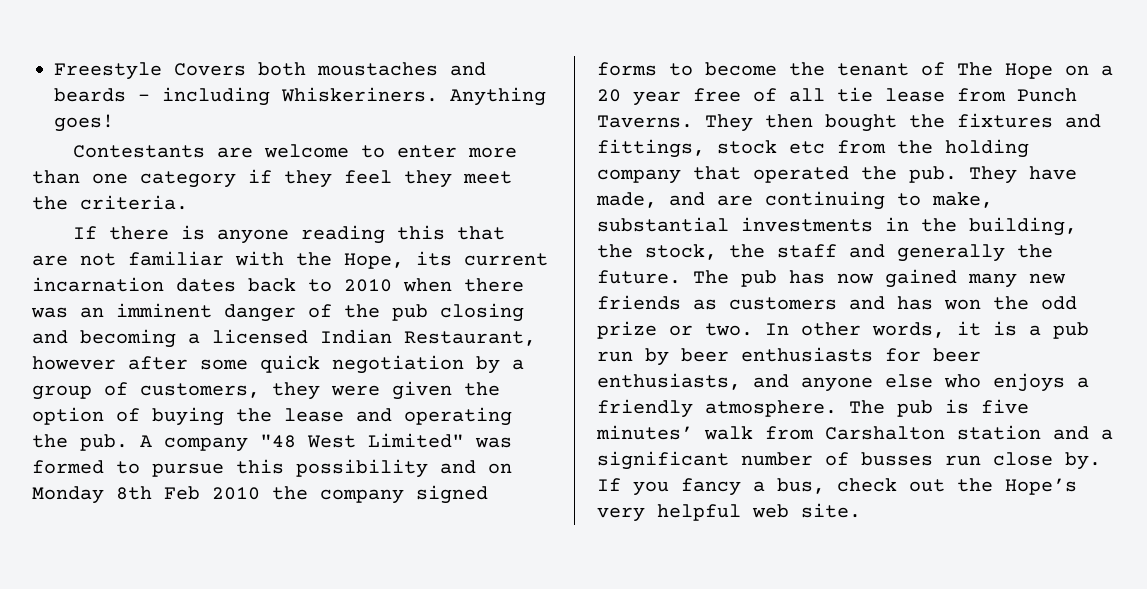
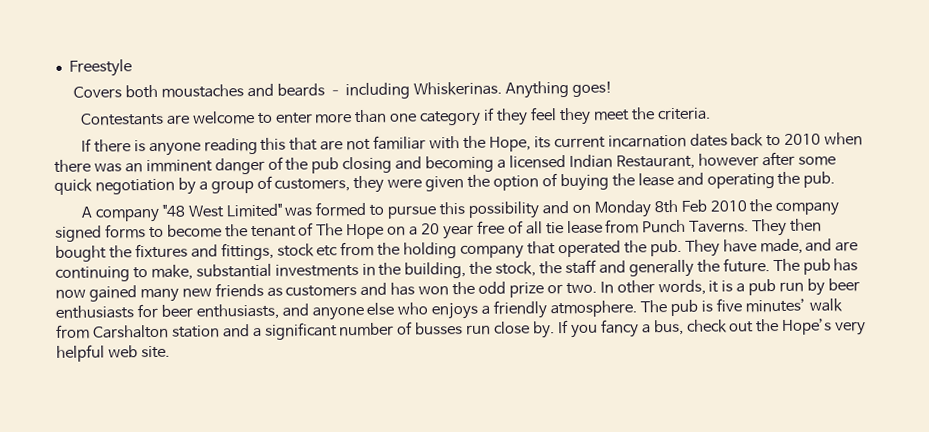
- Freestyle Covers both moustaches and beards – including Whiskeriners.
+ Freestyle
+ Covers both moustaches and beards – including Whiskerinas.
- If there is anyone reading this that are not familiar with the Hope, its current incarnation dates back to 2010 when there was an imminent danger of the pub closing and becoming a licensed Indian Restaurant, however after some quick negotiation by a group of customers, they were given the option of buying the lease and operating the pub. A company "48 West Limited" was formed to pursue this possibility and on Monday 8th Feb 2010 the company signed forms to become the tenant of The Hope on a 20 year free of all tie lease from Punch Taverns.
+ If there is anyone reading this that are not familiar with the Hope, its current incarnation dates back to 2010 when there was an imminent danger of the pub closing and becoming a licensed Indian Restaurant, however after some quick negotiation by a group of customers, they were given the option of buying the lease and operating the pub.
+ A company "48 West Limited" was formed to pursue this possibility and on Monday 8th Feb 2010 the company signed forms to become the tenant of The Hope on a 20 year free of all tie lease from Punch Taverns.

